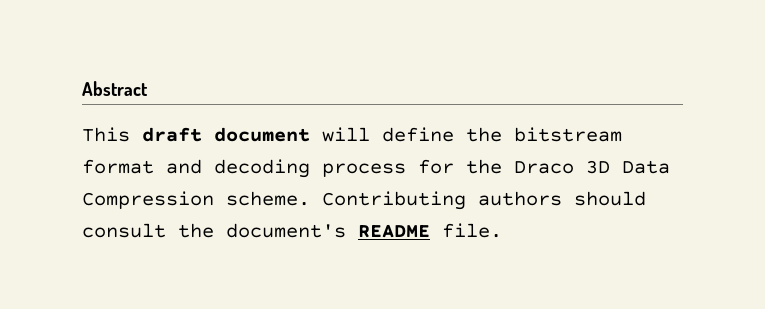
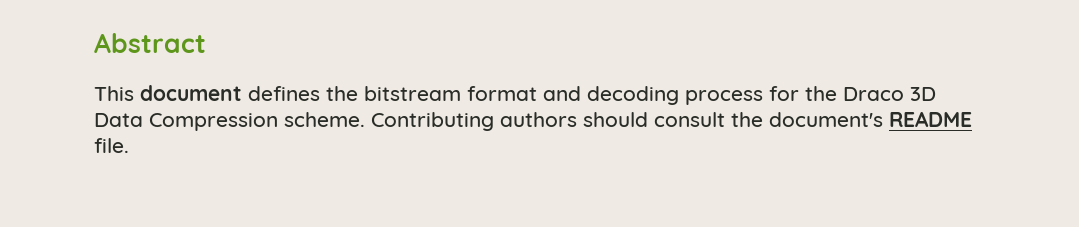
- This draft document will define the bitstream format and decoding process for the Draco 3D Data Compression scheme.
+ This document defines the bitstream format and decoding process for the Draco 3D Data Compression scheme.

